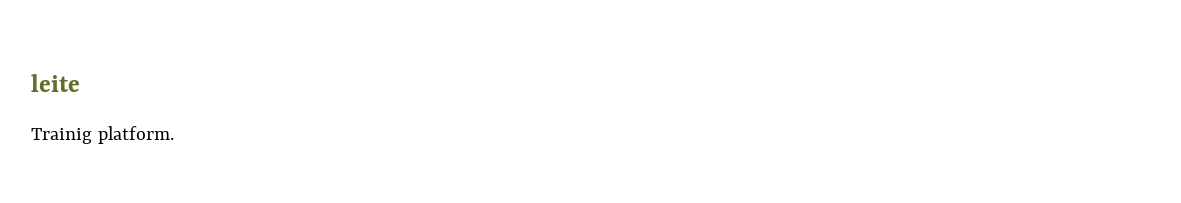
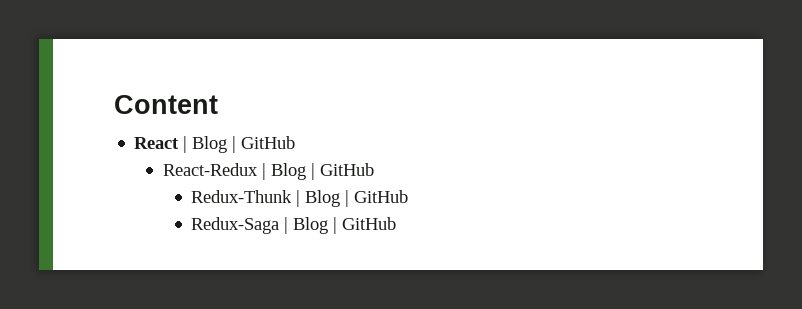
- leite
- Trainig platform.
+ Content
+ React | Blog | GitHub
+ React-Redux | Blog | GitHub
+ Redux-Thunk | Blog | GitHub
+ Redux-Saga | Blog | GitHub

